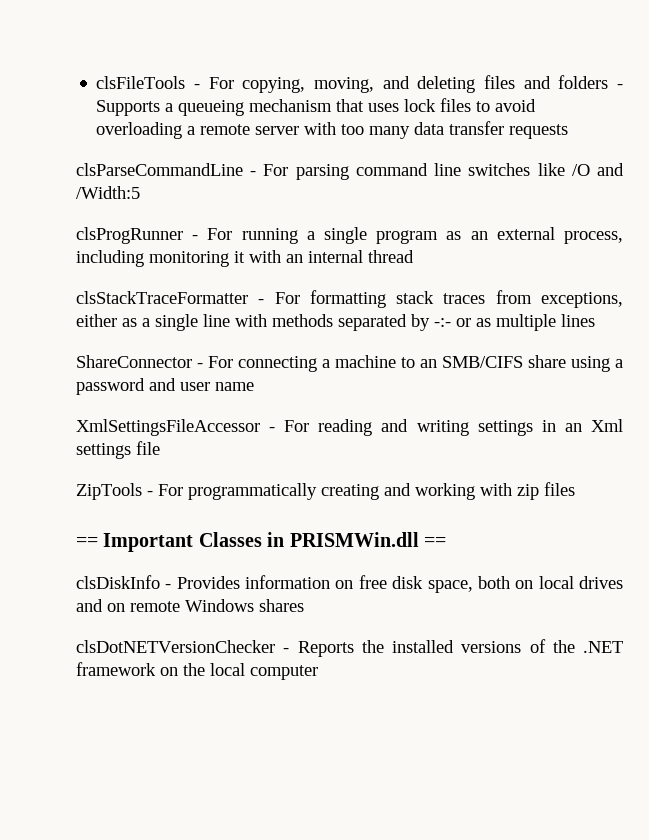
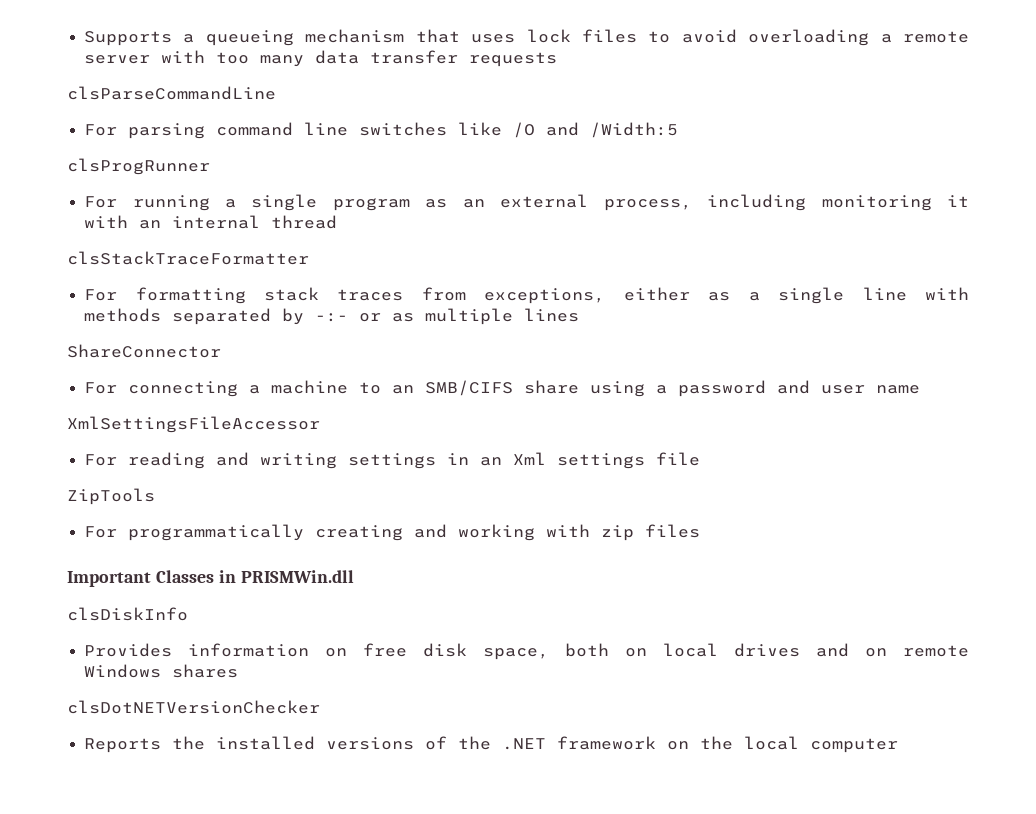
- clsFileTools - For copying, moving, and deleting files and folders - Supports a queueing mechanism that uses lock files to avoid overloading a remote server with too many data transfer requests
+ Supports a queueing mechanism that uses lock files to avoid overloading a remote server with too many data transfer requests
- clsParseCommandLine - For parsing command line switches like /O and /Width:5
+ clsParseCommandLine
+ For parsing command line switches like /O and /Width:5
- clsProgRunner - For running a single program as an external process, including monitoring it with an internal thread
+ clsProgRunner
+ For running a single program as an external process, including monitoring it with an internal thread
- clsStackTraceFormatter - For formatting stack traces from exceptions, either as a single line with methods separated by -:- or as multiple lines
+ clsStackTraceFormatter
+ For formatting stack traces from exceptions, either as a single line with methods separated by -:- or as multiple lines
- ShareConnector - For connecting a machine to an SMB/CIFS share using a password and user name
+ ShareConnector
+ For connecting a machine to an SMB/CIFS share using a password and user name
- XmlSettingsFileAccessor - For reading and writing settings in an Xml settings file
+ XmlSettingsFileAccessor
+ For reading and writing settings in an Xml settings file
- ZipTools - For programmatically creating and working with zip files
+ ZipTools
+ For programmatically creating and working with zip files
- == Important Classes in PRISMWin.dll ==
+ Important Classes in PRISMWin.dll
- clsDiskInfo - Provides information on free disk space, both on local drives and on remote Windows shares
+ clsDiskInfo
+ Provides information on free disk space, both on local drives and on remote Windows shares
- clsDotNETVersionChecker - Reports the installed versions of the .NET framework on the local computer
+ clsDotNETVersionChecker
+ Reports the installed versions of the .NET framework on the local computer

